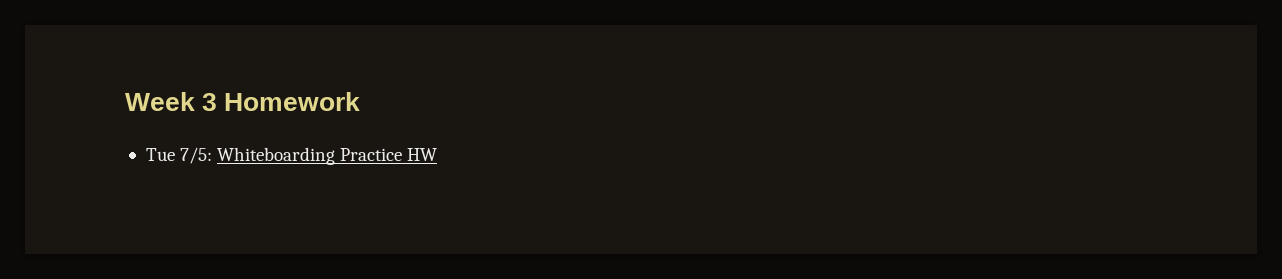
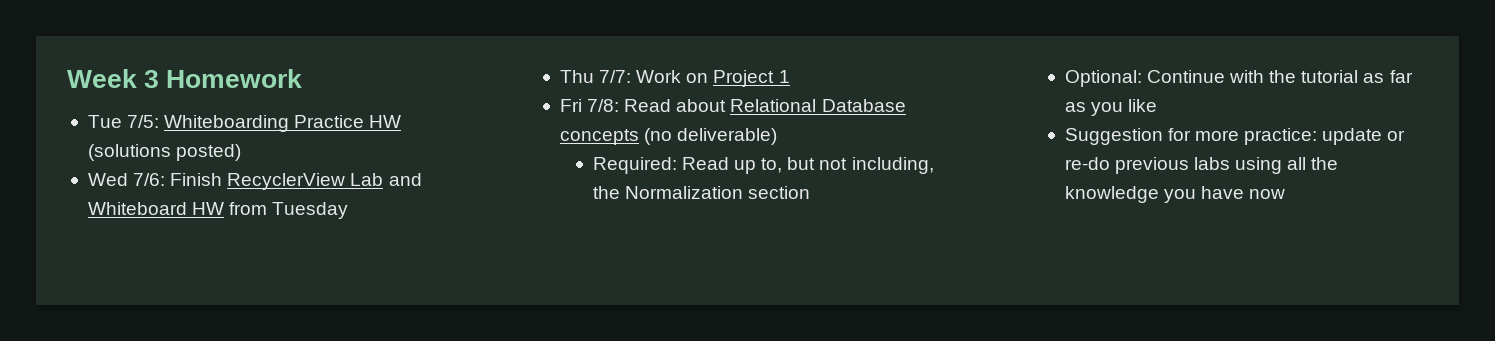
- Tue 7/5: Whiteboarding Practice HW
+ Tue 7/5: Whiteboarding Practice HW (solutions posted)
+ Wed 7/6: Finish RecyclerView Lab and Whiteboard HW from Tuesday
+ Thu 7/7: Work on Project 1
+ Fri 7/8: Read about Relational Database concepts (no deliverable)
+ Required: Read up to, but not including, the Normalization section
+ Optional: Continue with the tutorial as far as you like
+ Suggestion for more practice: update or re-do previous labs using all the knowledge you have now

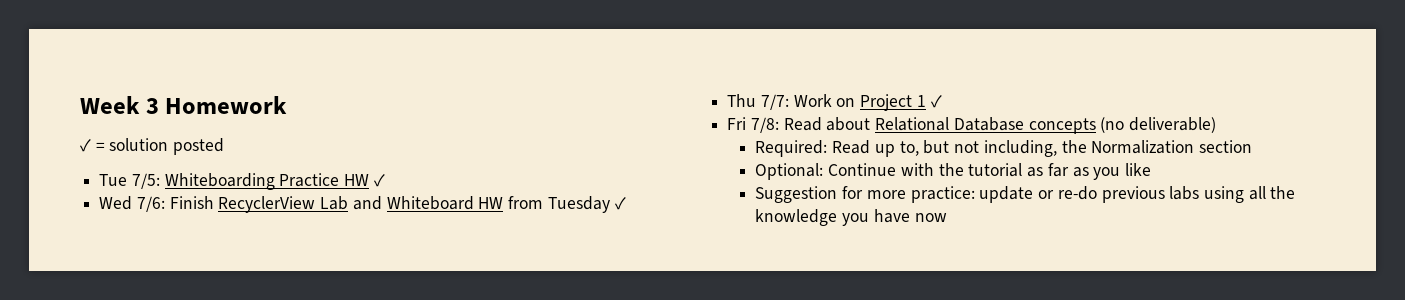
+ ✓ = solution posted
- Tue 7/5: Whiteboarding Practice HW (solutions posted)
+ Tue 7/5: Whiteboarding Practice HW ✓
- Wed 7/6: Finish RecyclerView Lab and Whiteboard HW from Tuesday
+ Wed 7/6: Finish RecyclerView Lab and Whiteboard HW from Tuesday ✓
- Thu 7/7: Work on Project 1
+ Thu 7/7: Work on Project 1 ✓

